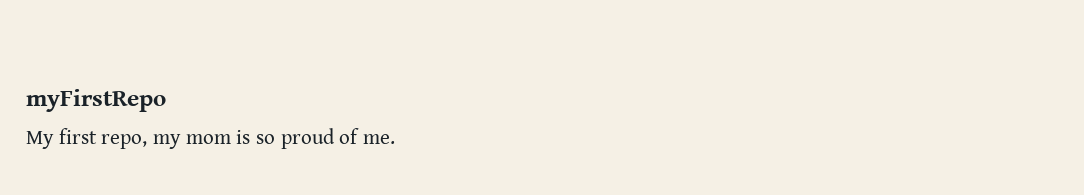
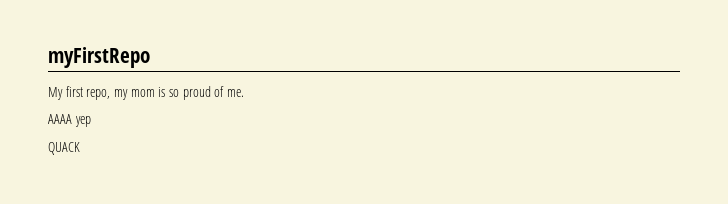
+ AAAA yep
+ QUACK

